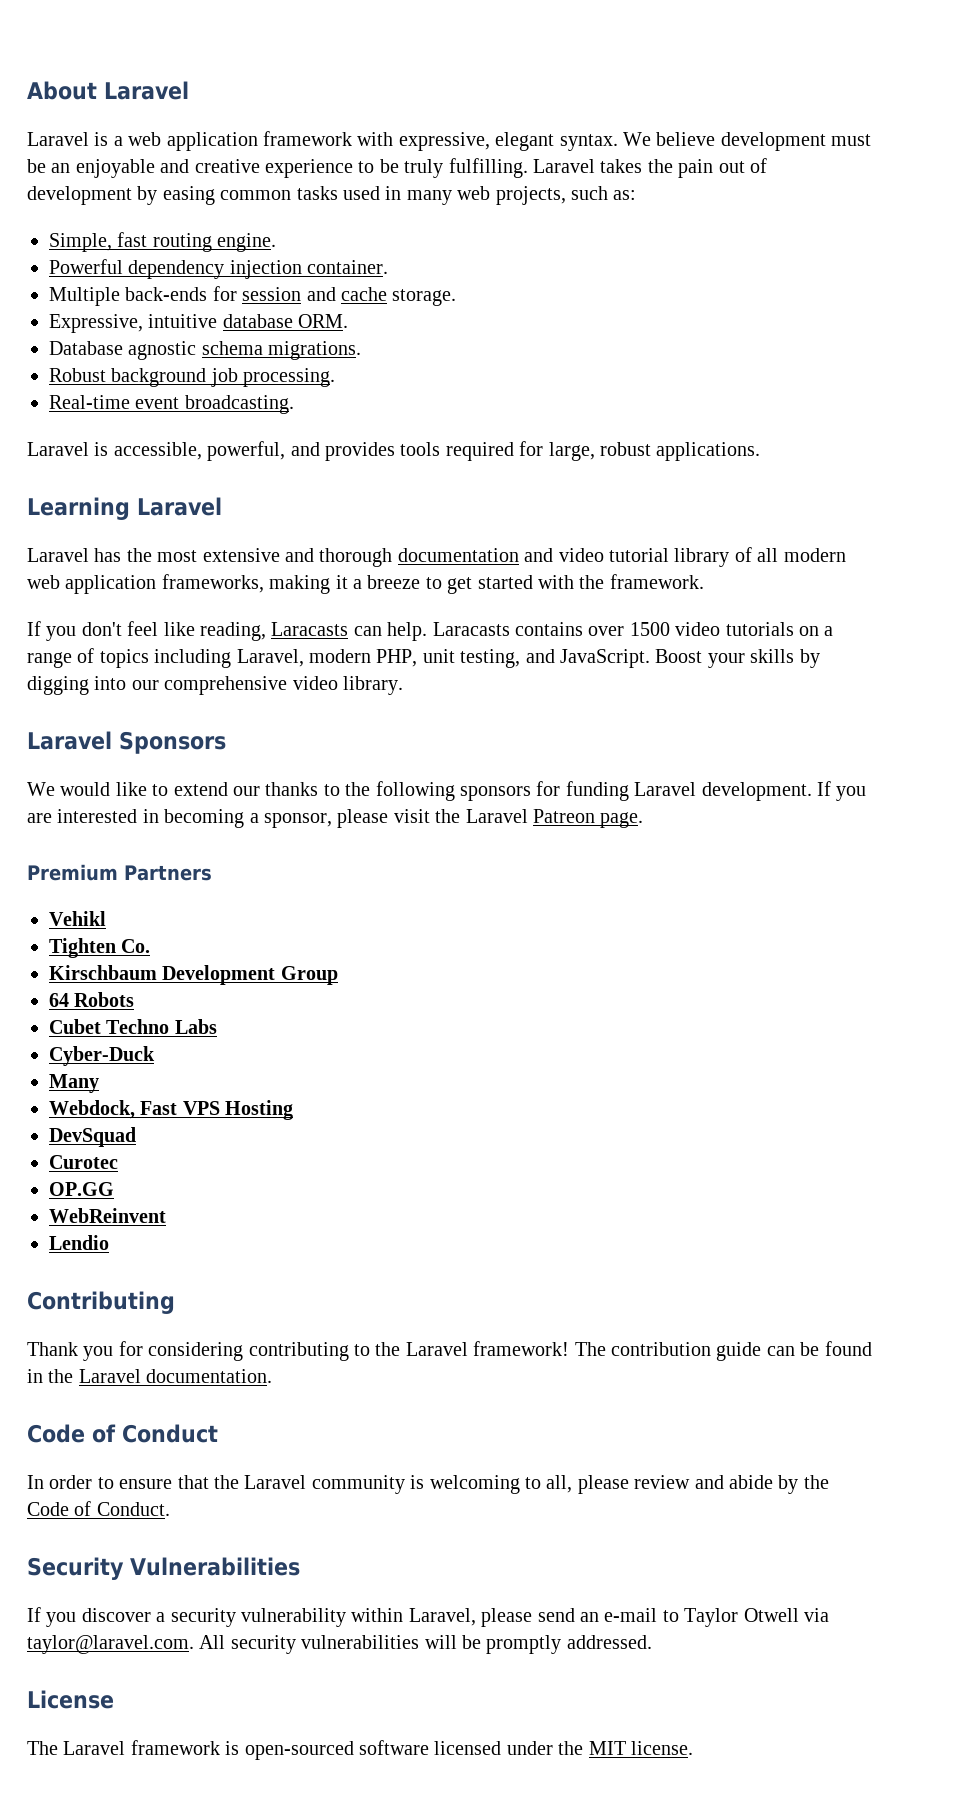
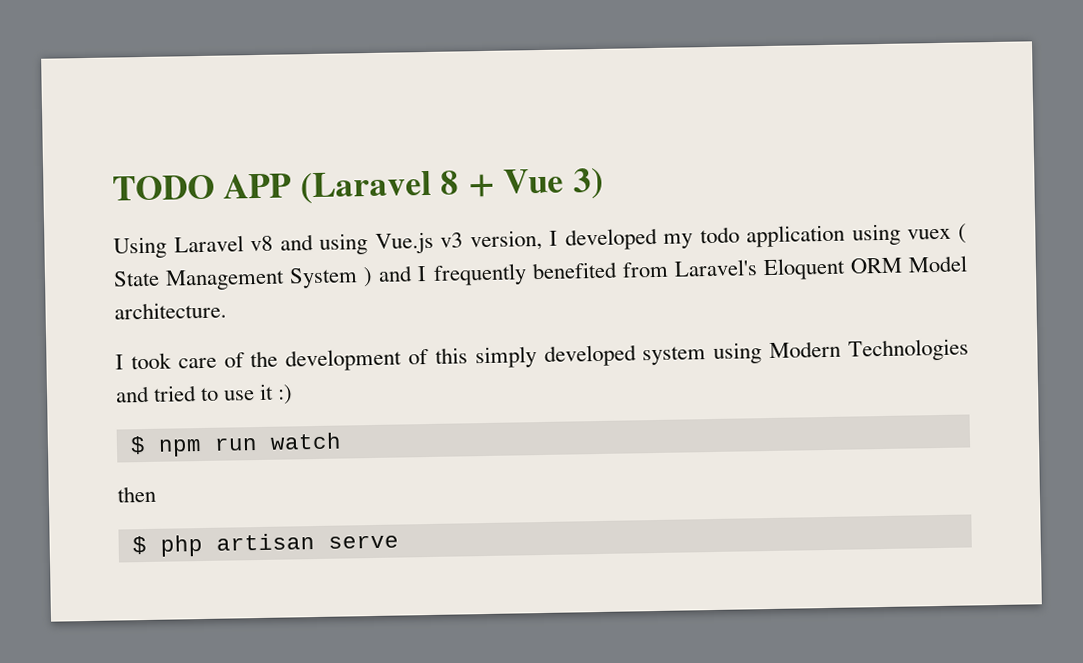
- About Laravel
- Laravel is a web application framework with expressive, elegant syntax. We believe development must be an enjoyable and creative experience to be truly fulfilling. Laravel takes the pain out of development by easing common tasks used in many web projects, such as:
- Simple, fast routing engine.
- Powerful dependency injection container.
- Multiple back-ends for session and cache storage.
- Expressive, intuitive database ORM.
- Database agnostic schema migrations.
- Robust background job processing.
- Real-time event broadcasting.
- Laravel is accessible, powerful, and provides tools required for large, robust applications.
- Learning Laravel
- Laravel has the most extensive and thorough documentation and video tutorial library of all modern web application frameworks, making it a breeze to get started with the framework.
- If you don't feel like reading, Laracasts can help. Laracasts contains over 1500 video tutorials on a range of topics including Laravel, modern PHP, unit testing, and JavaScript. Boost your skills by digging into our comprehensive video library.
- Laravel Sponsors
- We would like to extend our thanks to the following sponsors for funding Laravel development. If you are interested in becoming a sponsor, please visit the Laravel Patreon page.
- Premium Partners
- Vehikl
- Tighten Co.
- Kirschbaum Development Group
- 64 Robots
- Cubet Techno Labs
- Cyber-Duck
- Many
- Webdock, Fast VPS Hosting
- DevSquad
- Curotec
- OP.GG
- WebReinvent
- Lendio
- Contributing
- Thank you for considering contributing to the Laravel framework! The contribution guide can be found in the Laravel documentation.
- Code of Conduct
- In order to ensure that the Laravel community is welcoming to all, please review and abide by the Code of Conduct.
- Security Vulnerabilities
- If you discover a security vulnerability within Laravel, please send an e-mail to Taylor Otwell via taylor@laravel.com. All security vulnerabilities will be promptly addressed.
- License
- The Laravel framework is open-sourced software licensed under the MIT license.
+ TODO APP (Laravel 8 + Vue 3)
+ Using Laravel v8 and using Vue.js v3 version, I developed my todo application using vuex ( State Management System ) and I frequently benefited from Laravel's Eloquent ORM Model architecture.
+ I took care of the development of this simply developed system using Modern Technologies and tried to use it :)
+ $ npm run watch
+ then
+ $ php artisan serve

